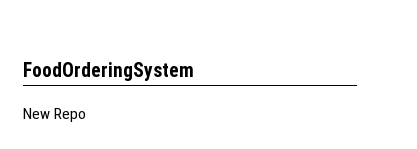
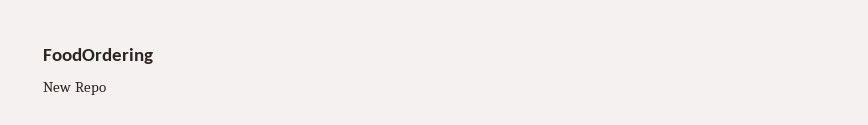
- FoodOrderingSystem
+ FoodOrdering

